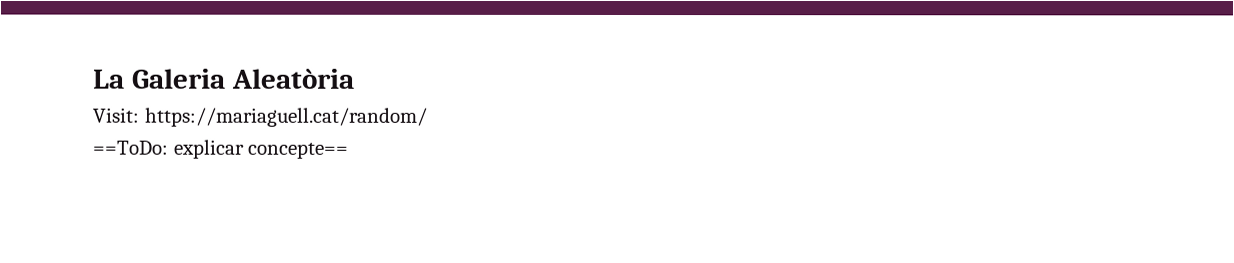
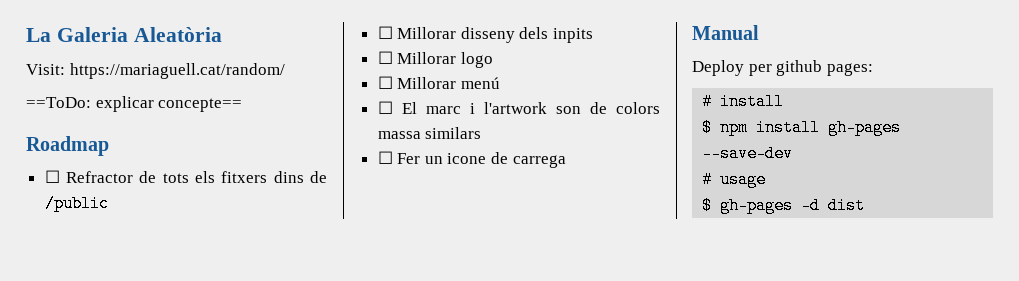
+ Roadmap
+ ☐ Refractor de tots els fitxers dins de /public
+ ☐ Millorar disseny dels inpits
+ ☐ Millorar logo
+ ☐ Millorar menú
+ ☐ El marc i l'artwork son de colors massa similars
+ ☐ Fer un icone de carrega
+ Manual
+ Deploy per github pages:
+ # install
+ $ npm install gh-pages --save-dev
+ # usage
+ $ gh-pages -d dist

